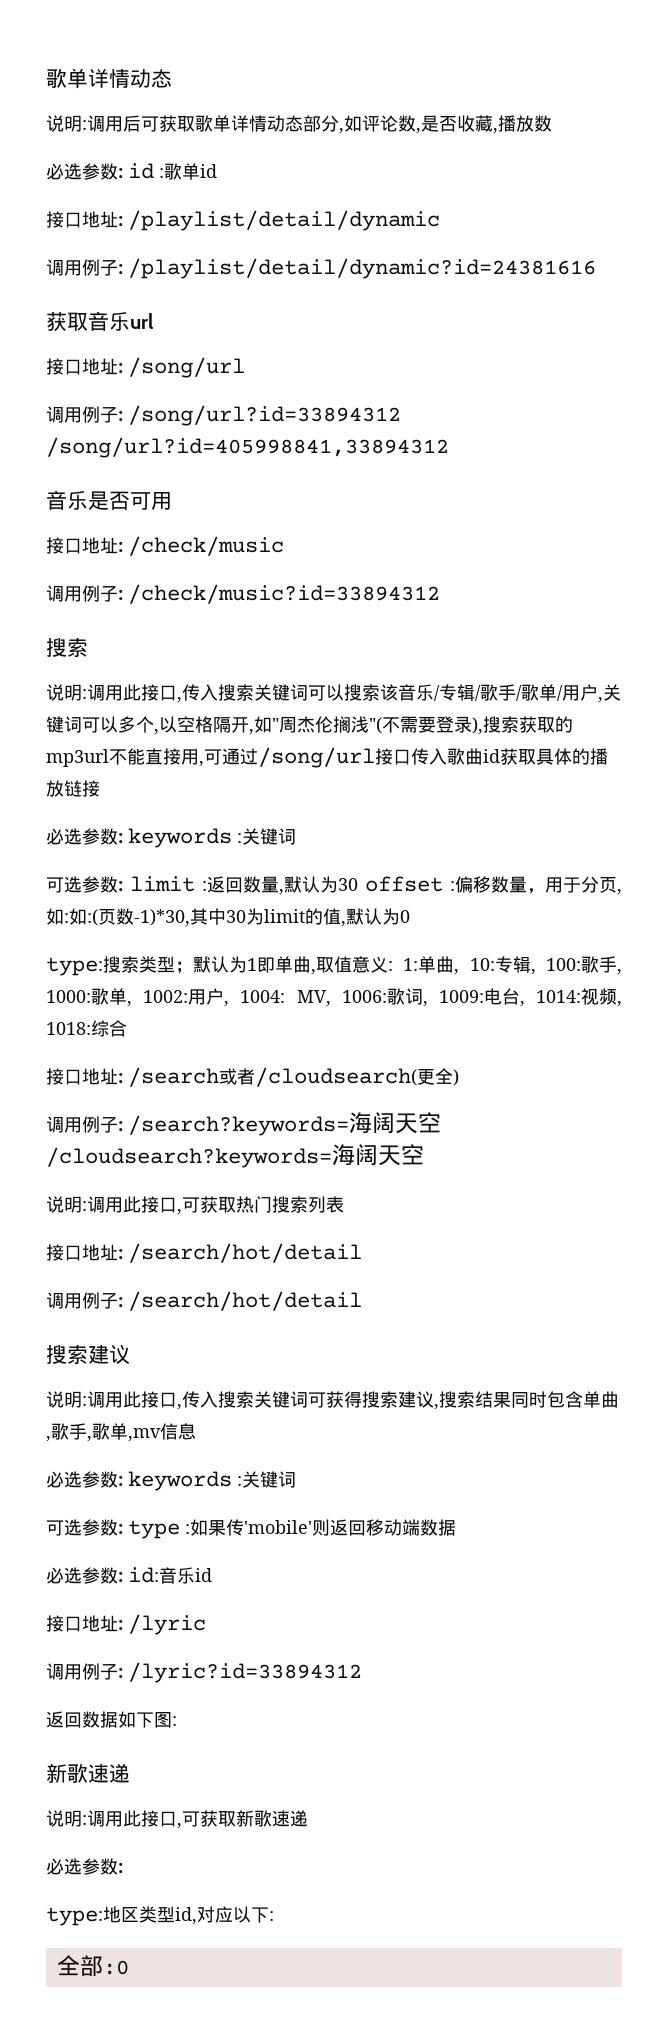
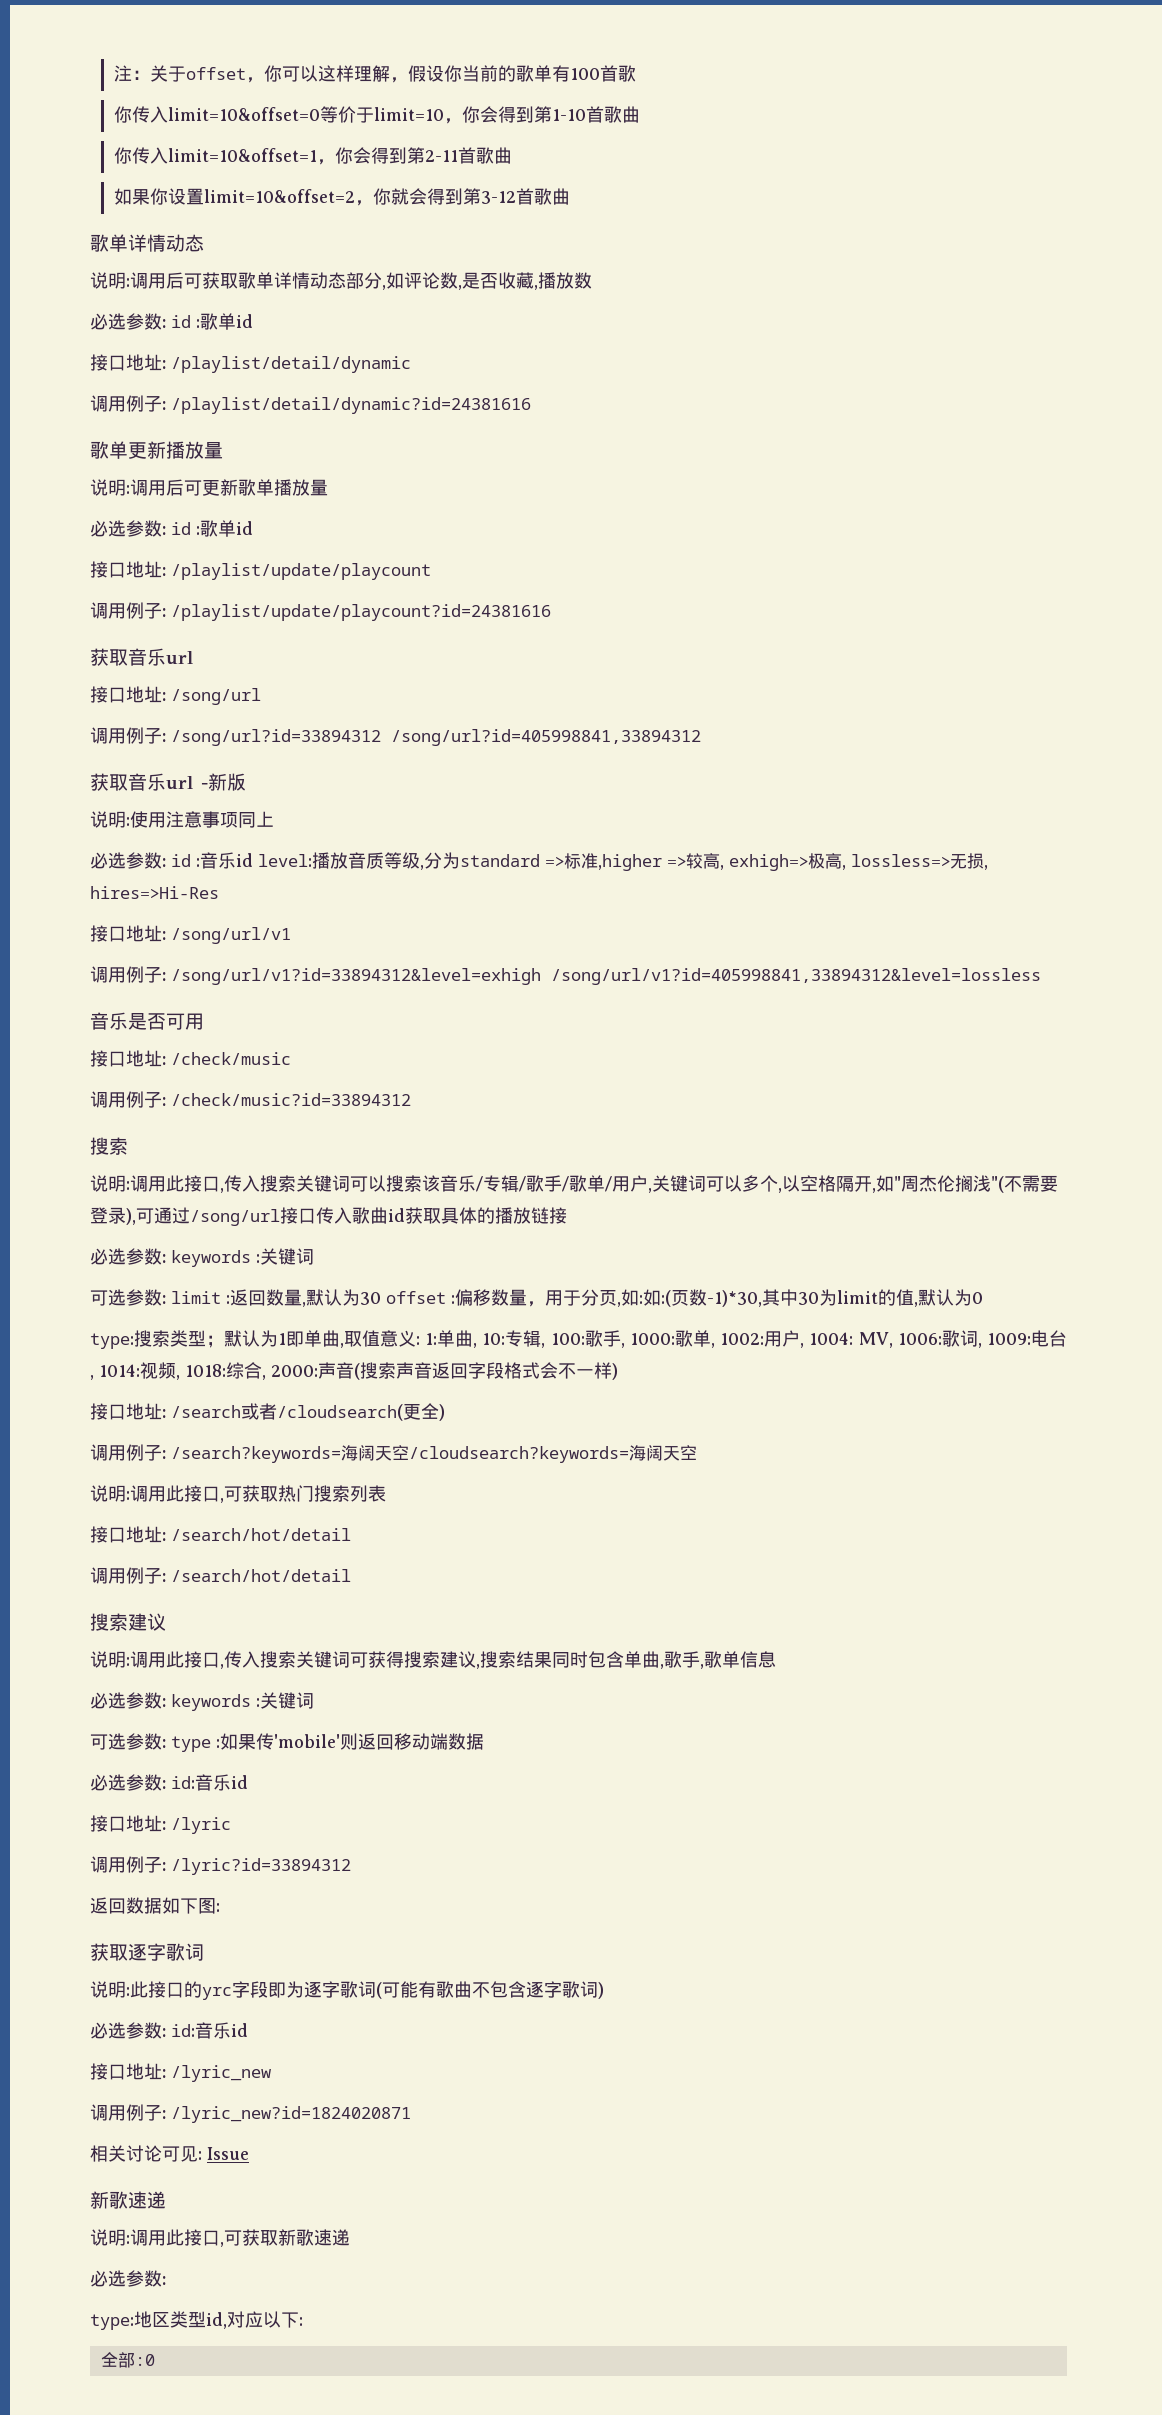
+ 注：关于offset，你可以这样理解，假设你当前的歌单有100首歌
+ 你传入limit=10&offset=0等价于limit=10，你会得到第1-10首歌曲
+ 你传入limit=10&offset=1，你会得到第2-11首歌曲
+ 如果你设置limit=10&offset=2，你就会得到第3-12首歌曲
+ 歌单更新播放量
+ 说明:调用后可更新歌单播放量
+ 必选参数: id :歌单id
+ 接口地址: /playlist/update/playcount
+ 调用例子: /playlist/update/playcount?id=24381616
+ 获取音乐url -新版
+ 说明:使用注意事项同上
+ 必选参数: id :音乐id level:播放音质等级,分为standard =>标准,higher =>较高, exhigh=>极高, lossless=>无损, hires=>Hi-Res
+ 接口地址: /song/url/v1
+ 调用例子: /song/url/v1?id=33894312&level=exhigh /song/url/v1?id=405998841,33894312&level=lossless
- 说明:调用此接口,传入搜索关键词可以搜索该音乐/专辑/歌手/歌单/用户,关键词可以多个,以空格隔开,如"周杰伦搁浅"(不需要登录),搜索获取的mp3url不能直接用,可通过/song/url接口传入歌曲id获取具体的播放链接
+ 说明:调用此接口,传入搜索关键词可以搜索该音乐/专辑/歌手/歌单/用户,关键词可以多个,以空格隔开,如"周杰伦搁浅"(不需要登录),可通过/song/url接口传入歌曲id获取具体的播放链接
- type:搜索类型；默认为1即单曲,取值意义: 1:单曲, 10:专辑, 100:歌手, 1000:歌单, 1002:用户, 1004: MV, 1006:歌词, 1009:电台, 1014:视频, 1018:综合
+ type:搜索类型；默认为1即单曲,取值意义: 1:单曲, 10:专辑, 100:歌手, 1000:歌单, 1002:用户, 1004: MV, 1006:歌词, 1009:电台, 1014:视频, 1018:综合, 2000:声音(搜索声音返回字段格式会不一样)
- 说明:调用此接口,传入搜索关键词可获得搜索建议,搜索结果同时包含单曲,歌手,歌单,mv信息
+ 说明:调用此接口,传入搜索关键词可获得搜索建议,搜索结果同时包含单曲,歌手,歌单信息
+ 获取逐字歌词
+ 说明:此接口的yrc字段即为逐字歌词(可能有歌曲不包含逐字歌词)
+ 必选参数: id:音乐id
+ 接口地址: /lyric_new
+ 调用例子: /lyric_new?id=1824020871
+ 相关讨论可见: Issue

